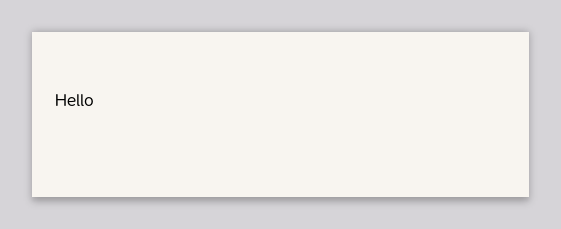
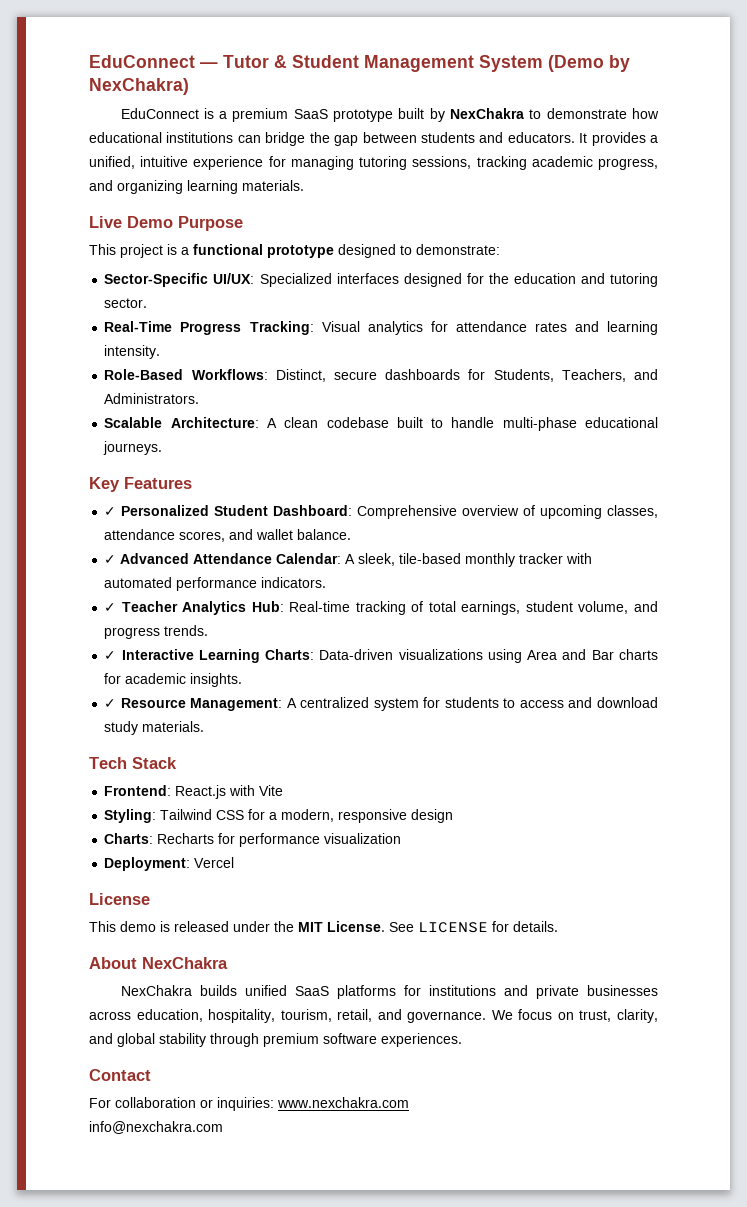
- Hello
+ EduConnect — Tutor & Student Management System (Demo by NexChakra)
+ EduConnect is a premium SaaS prototype built by NexChakra to demonstrate how educational institutions can bridge the gap between students and educators. It provides a unified, intuitive experience for managing tutoring sessions, tracking academic progress, and organizing learning materials.
+ Live Demo Purpose
+ This project is a functional prototype designed to demonstrate:
+ Sector-Specific UI/UX: Specialized interfaces designed for the education and tutoring sector.
+ Real-Time Progress Tracking: Visual analytics for attendance rates and learning intensity.
+ Role-Based Workflows: Distinct, secure dashboards for Students, Teachers, and Administrators.
+ Scalable Architecture: A clean codebase built to handle multi-phase educational journeys.
+ Key Features
+ ✓ Personalized Student Dashboard: Comprehensive overview of upcoming classes, attendance scores, and wallet balance.
+ ✓ Advanced Attendance Calendar: A sleek, tile-based monthly tracker with automated performance indicators.
+ ✓ Teacher Analytics Hub: Real-time tracking of total earnings, student volume, and progress trends.
+ ✓ Interactive Learning Charts: Data-driven visualizations using Area and Bar charts for academic insights.
+ ✓ Resource Management: A centralized system for students to access and download study materials.
+ Tech Stack
+ Frontend: React.js with Vite
+ Styling: Tailwind CSS for a modern, responsive design
+ Charts: Recharts for performance visualization
+ Deployment: Vercel
+ License
+ This demo is released under the MIT License. See LICENSE for details.
+ About NexChakra
+ NexChakra builds unified SaaS platforms for institutions and private businesses across education, hospitality, tourism, retail, and governance. We focus on trust, clarity, and global stability through premium software experiences.
+ Contact
+ For collaboration or inquiries: www.nexchakra.com
+ info@nexchakra.com

